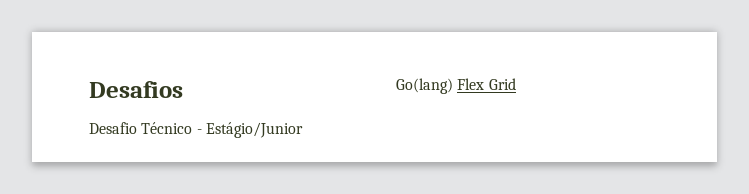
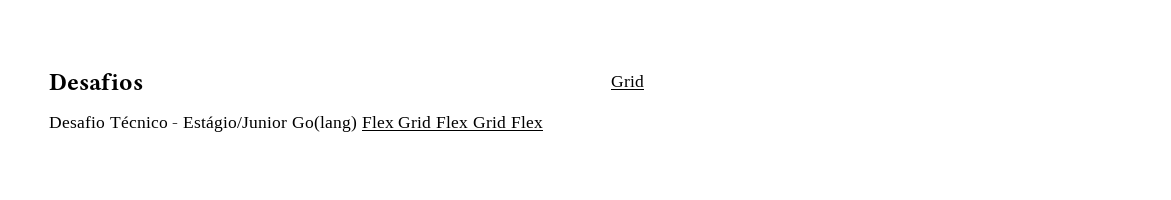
- Desafio Técnico - Estágio/Junior Go(lang) Flex Grid
+ Desafio Técnico - Estágio/Junior Go(lang) Flex Grid Flex Grid Flex Grid

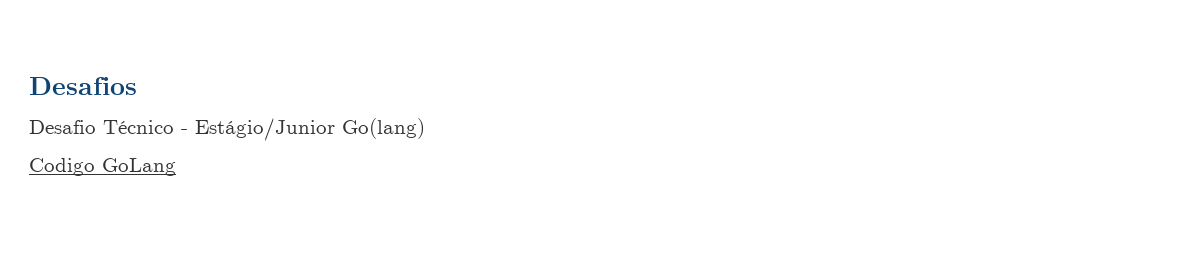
- Desafio Técnico - Estágio/Junior Go(lang) Flex Grid Flex Grid Flex Grid
+ Desafio Técnico - Estágio/Junior Go(lang)
+ Codigo GoLang

